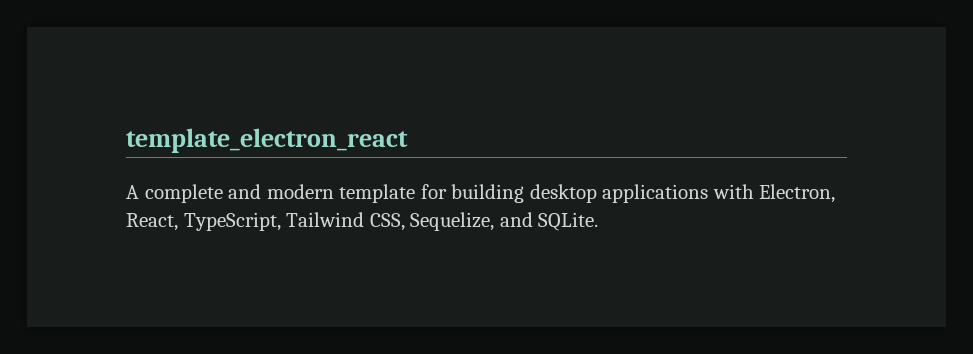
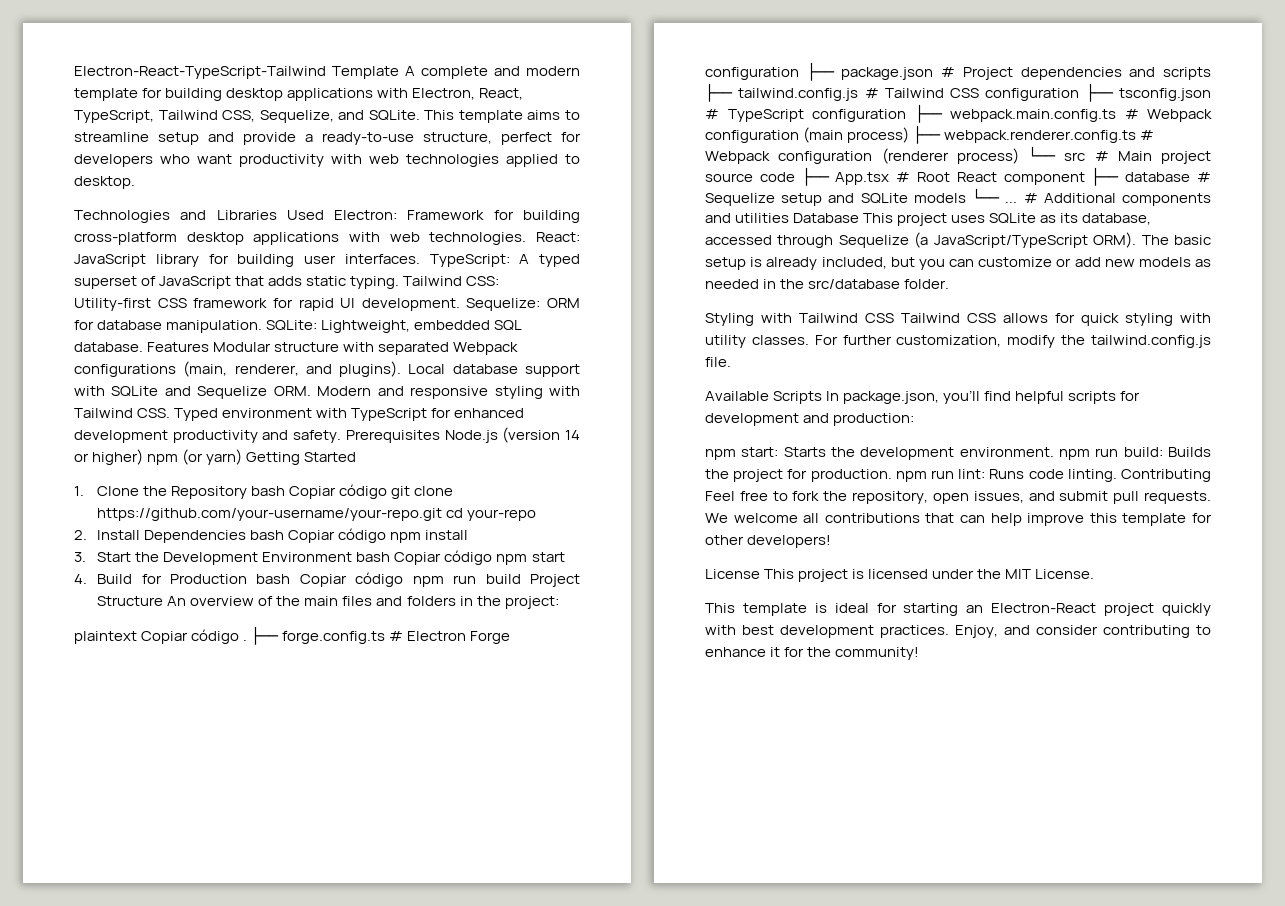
- template_electron_react
- A complete and modern template for building desktop applications with Electron, React, TypeScript, Tailwind CSS, Sequelize, and SQLite.
+ Electron-React-TypeScript-Tailwind Template A complete and modern template for building desktop applications with Electron, React, TypeScript, Tailwind CSS, Sequelize, and SQLite.
+ This template aims to streamline setup and provide a ready-to-use structure, perfect for developers who want productivity with web technologies applied to desktop.
+ Technologies and Libraries Used Electron: Framework for building cross-platform desktop applications with web technologies. React: JavaScript library for building user interfaces. TypeScript: A typed superset of JavaScript that adds static typing. Tailwind CSS: Utility-first CSS framework for rapid UI development. Sequelize: ORM for database manipulation. SQLite: Lightweight, embedded SQL database. Features Modular structure with separated Webpack configurations (main, renderer, and plugins). Local database support with SQLite and Sequelize ORM. Modern and responsive styling with Tailwind CSS. Typed environment with TypeScript for enhanced development productivity and safety. Prerequisites Node.js (version 14 or higher) npm (or yarn) Getting Started
+ 1. Clone the Repository bash Copiar código git clone https://github.com/your-username/your-repo.git cd your-repo
+ 2. Install Dependencies bash Copiar código npm install
+ 3. Start the Development Environment bash Copiar código npm start
+ 4. Build for Production bash Copiar código npm run build Project Structure An overview of the main files and folders in the project:
+ plaintext Copiar código . ├── forge.config.ts # Electron Forge configuration ├── package.json # Project dependencies and scripts ├── tailwind.config.js # Tailwind CSS configuration ├── tsconfig.json # TypeScript configuration ├── webpack.main.config.ts # Webpack configuration (main process) ├── webpack.renderer.config.ts # Webpack configuration (renderer process) └── src # Main project source code ├── App.tsx # Root React component ├── database # Sequelize setup and SQLite models └── ... # Additional components and utilities Database This project uses SQLite as its database, accessed through Sequelize (a JavaScript/TypeScript ORM). The basic setup is already included, but you can customize or add new models as needed in the src/database folder.
+ Styling with Tailwind CSS Tailwind CSS allows for quick styling with utility classes. For further customization, modify the tailwind.config.js file.
+ Available Scripts In package.json, you’ll find helpful scripts for development and production:
+ npm start: Starts the development environment. npm run build: Builds the project for production. npm run lint: Runs code linting. Contributing Feel free to fork the repository, open issues, and submit pull requests. We welcome all contributions that can help improve this template for other developers!
+ License This project is licensed under the MIT License.
+ This template is ideal for starting an Electron-React project quickly with best development practices. Enjoy, and consider contributing to enhance it for the community!

